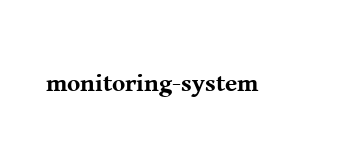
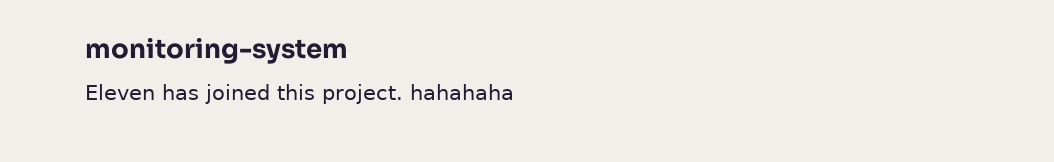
+ Eleven has joined this project. hahahaha

